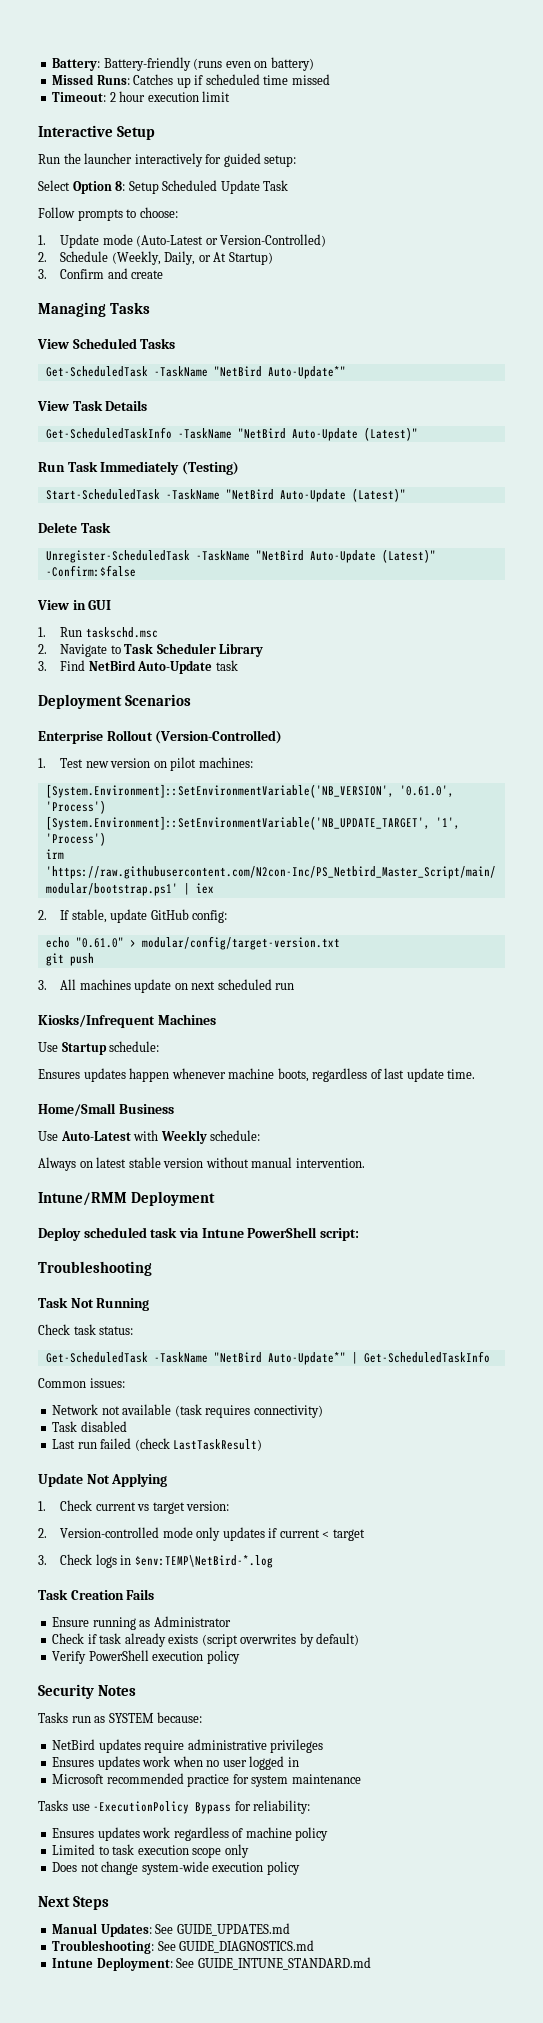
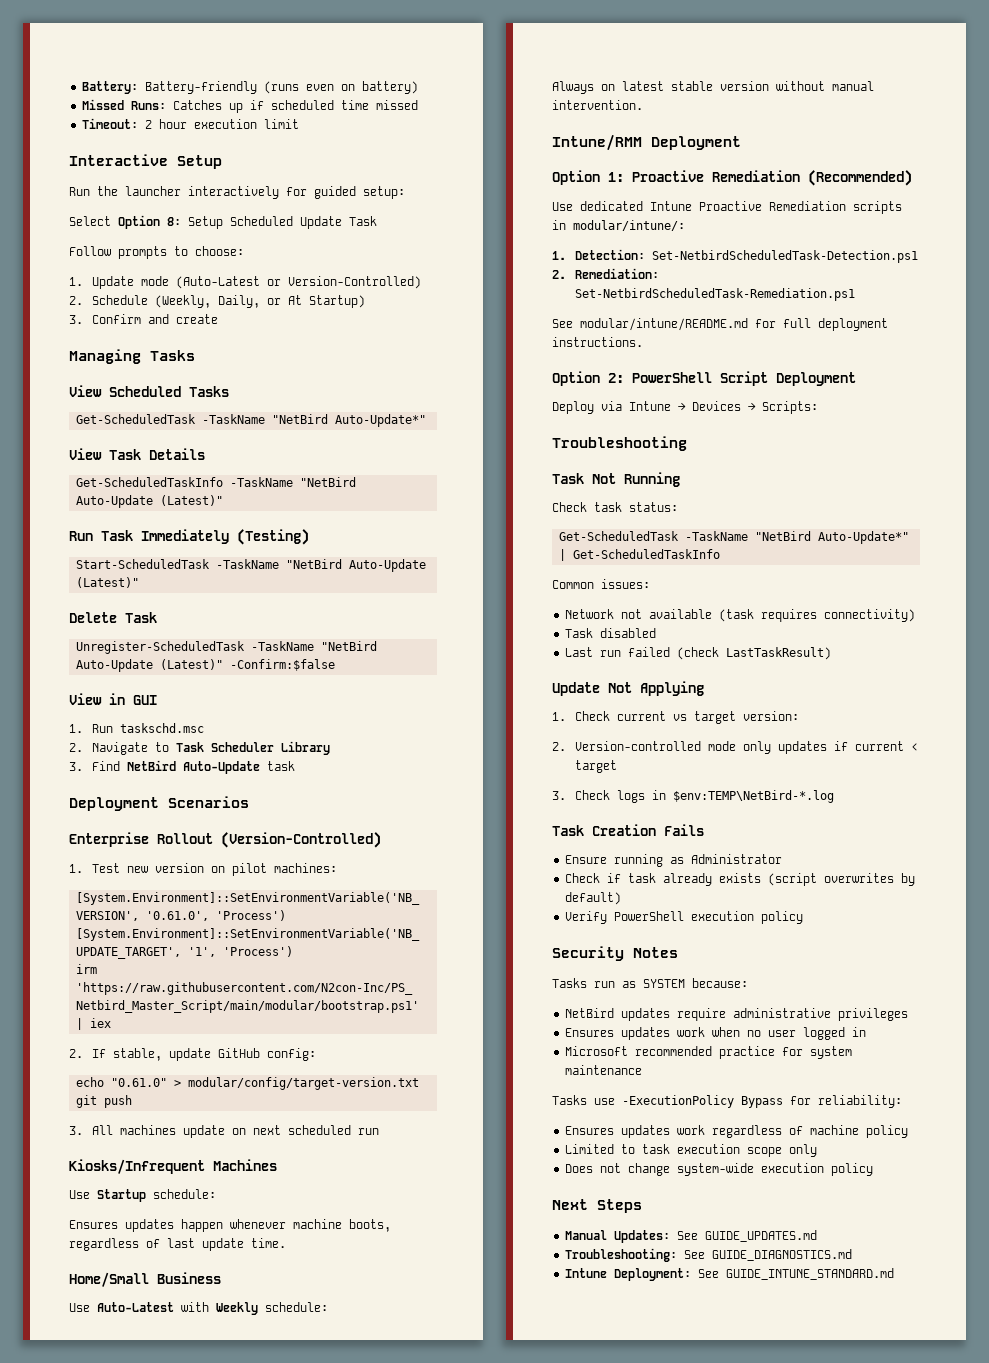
- Deploy scheduled task via Intune PowerShell script:
+ Option 1: Proactive Remediation (Recommended)
+ Use dedicated Intune Proactive Remediation scripts in modular/intune/:
+ 1. Detection: Set-NetbirdScheduledTask-Detection.ps1
+ 2. Remediation: Set-NetbirdScheduledTask-Remediation.ps1
+ See modular/intune/README.md for full deployment instructions.
+ Option 2: PowerShell Script Deployment
+ Deploy via Intune → Devices → Scripts:

